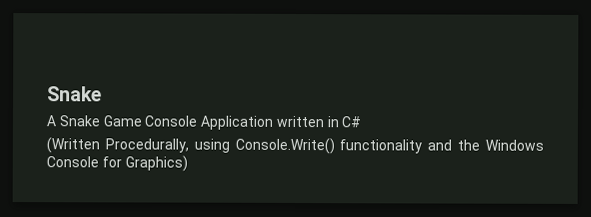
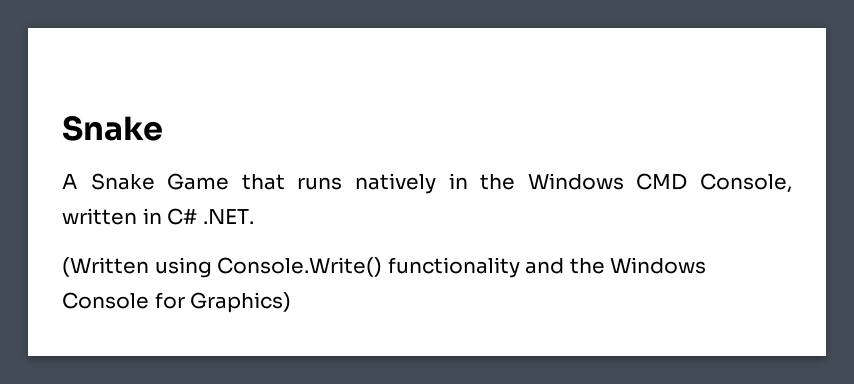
- A Snake Game Console Application written in C#
+ A Snake Game that runs natively in the Windows CMD Console, written in C# .NET.
- (Written Procedurally, using Console.Write() functionality and the Windows Console for Graphics)
+ (Written using Console.Write() functionality and the Windows Console for Graphics)

